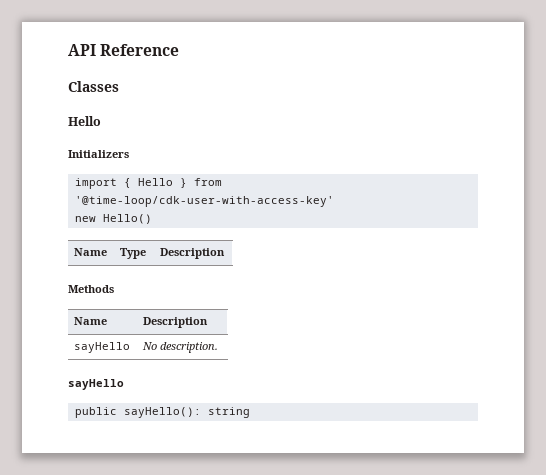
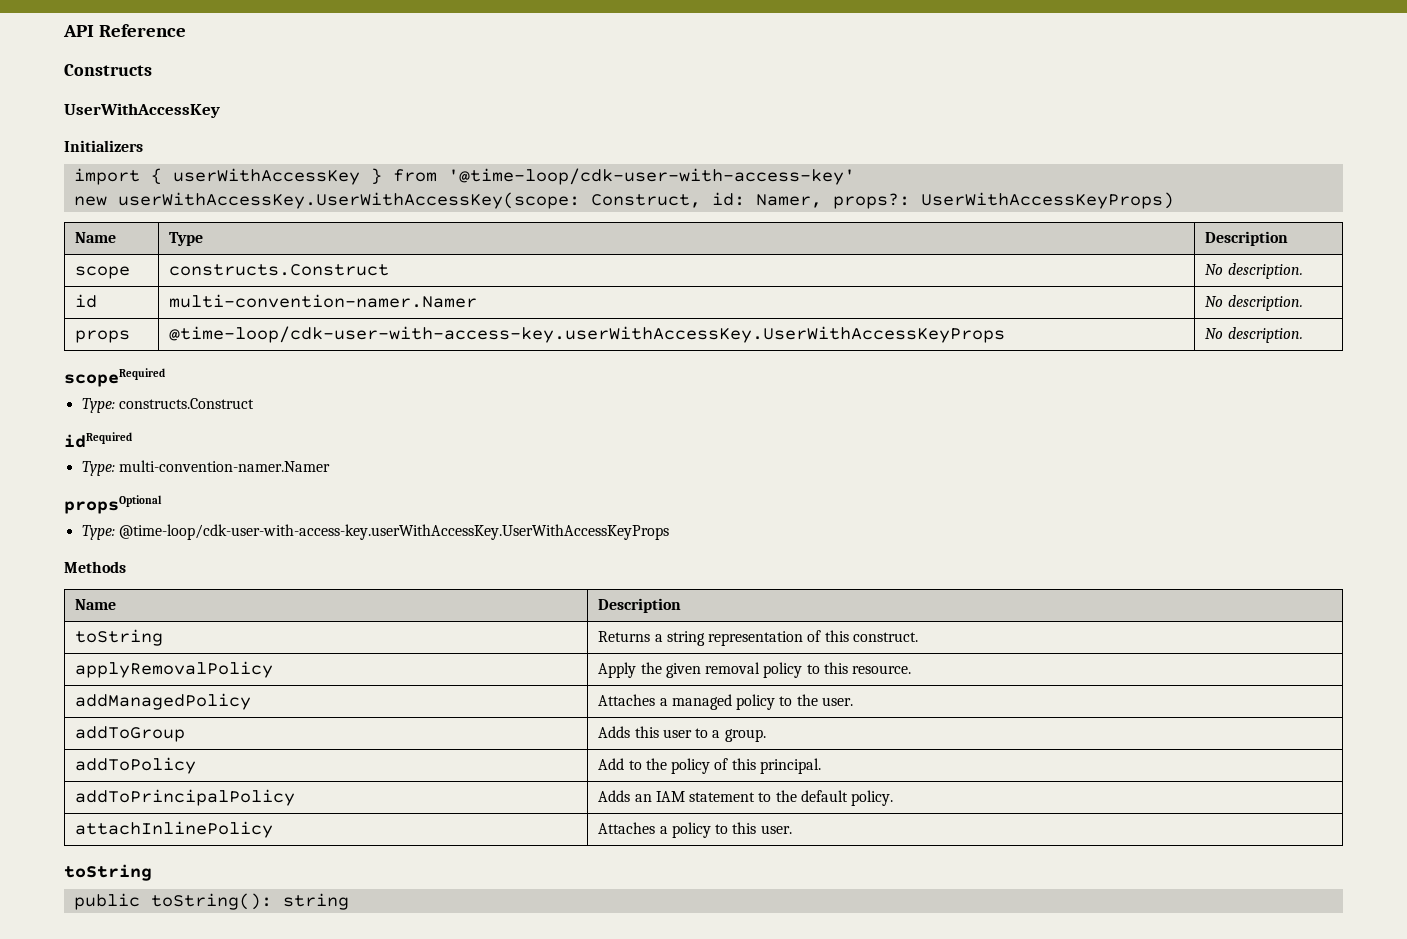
- Classes
- Hello
+ Constructs
+ UserWithAccessKey
- import { Hello } from '@time-loop/cdk-user-with-access-key'
+ import { userWithAccessKey } from '@time-loop/cdk-user-with-access-key'
- new Hello()
+ new userWithAccessKey.UserWithAccessKey(scope: Construct, id: Namer, props?: UserWithAccessKeyProps)
  Name | Type | Description
+ scope | constructs.Construct | No description.
+ id | multi-convention-namer.Namer | No description.
+ props | @time-loop/cdk-user-with-access-key.userWithAccessKey.UserWithAccessKeyProps | No description.
+ scopeRequired
+ Type: constructs.Construct
+ idRequired
+ Type: multi-convention-namer.Namer
+ propsOptional
+ Type: @time-loop/cdk-user-with-access-key.userWithAccessKey.UserWithAccessKeyProps
  Methods
  Name | Description
- sayHello | No description.
- sayHello
+ toString | Returns a string representation of this construct.
+ applyRemovalPolicy | Apply the given removal policy to this resource.
+ addManagedPolicy | Attaches a managed policy to the user.
+ addToGroup | Adds this user to a group.
+ addToPolicy | Add to the policy of this principal.
+ addToPrincipalPolicy | Adds an IAM statement to the default policy.
+ attachInlinePolicy | Attaches a policy to this user.
+ toString
- public sayHello(): string
+ public toString(): string

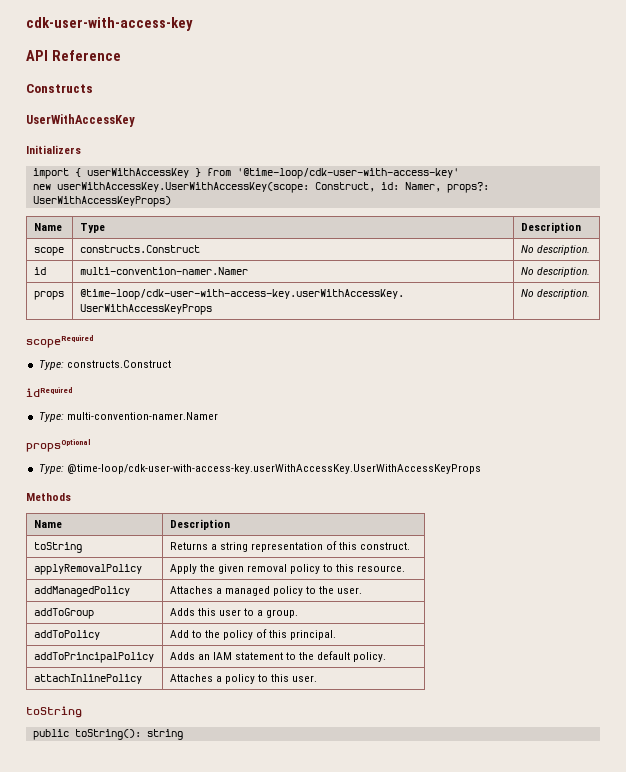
+ cdk-user-with-access-key

